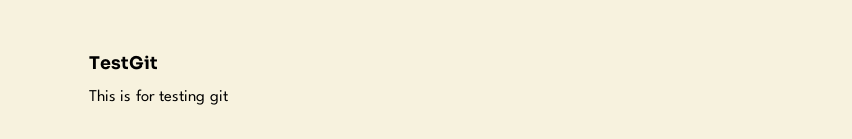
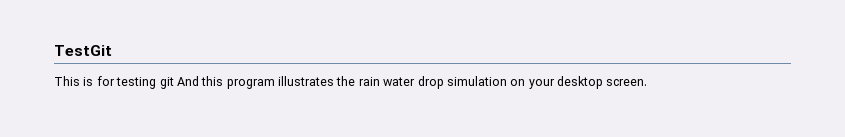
- This is for testing git
+ This is for testing git And this program illustrates the rain water drop simulation on your desktop screen.

